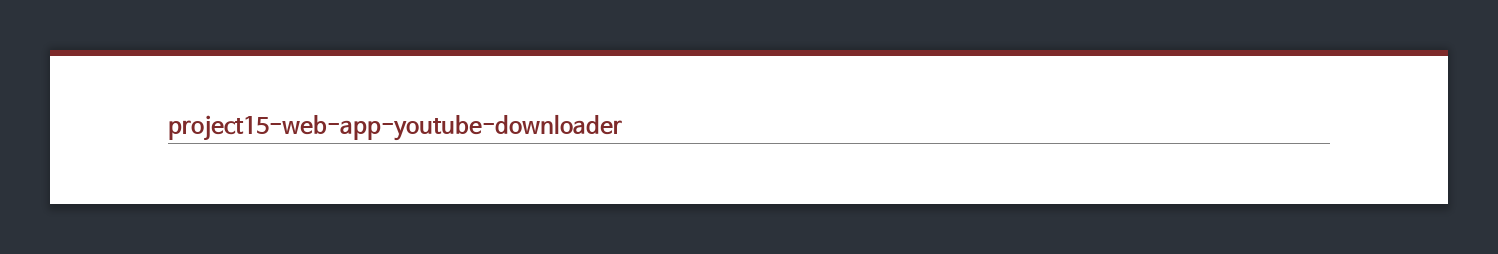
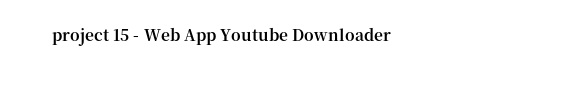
- project15-web-app-youtube-downloader
+ project 15 - Web App Youtube Downloader

